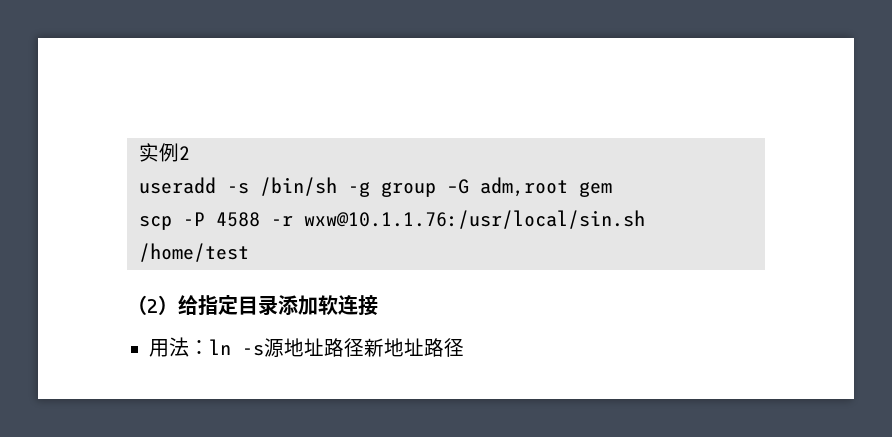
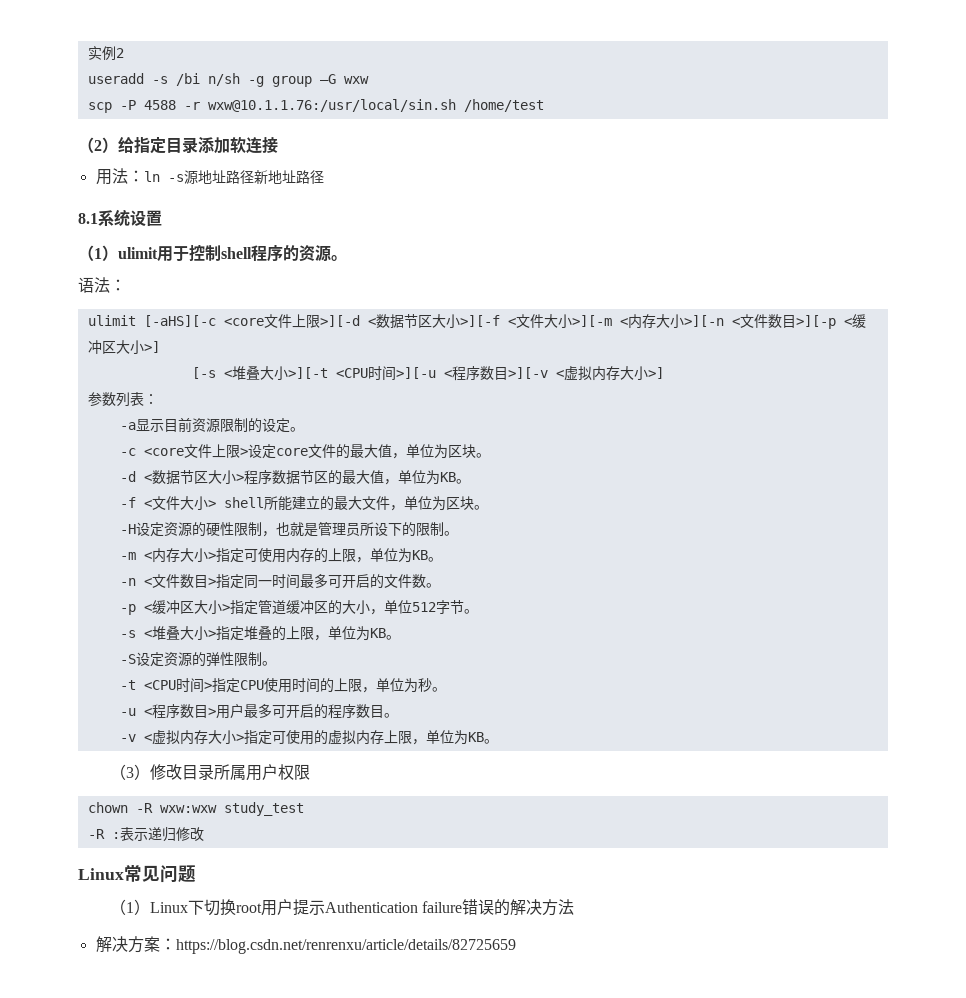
- useradd -s /bin/sh -g group –G adm,root gem
+ useradd -s /bi n/sh -g group –G wxw
+ 8.1系统设置
+ （1）ulimit用于控制shell程序的资源。
+ 语法：
+ ulimit [-aHS][-c <core文件上限>][-d <数据节区大小>][-f <文件大小>][-m <内存大小>][-n <文件数目>][-p <缓冲区大小>]
+ [-s <堆叠大小>][-t <CPU时间>][-u <程序数目>][-v <虚拟内存大小>]
+ 参数列表：
+ -a显示目前资源限制的设定。
+ -c <core文件上限>设定core文件的最大值，单位为区块。
+ -d <数据节区大小>程序数据节区的最大值，单位为KB。
+ -f <文件大小> shell所能建立的最大文件，单位为区块。
+ -H设定资源的硬性限制，也就是管理员所设下的限制。
+ -m <内存大小>指定可使用内存的上限，单位为KB。
+ -n <文件数目>指定同一时间最多可开启的文件数。
+ -p <缓冲区大小>指定管道缓冲区的大小，单位512字节。
+ -s <堆叠大小>指定堆叠的上限，单位为KB。
+ -S设定资源的弹性限制。
+ -t <CPU时间>指定CPU使用时间的上限，单位为秒。
+ -u <程序数目>用户最多可开启的程序数目。
+ -v <虚拟内存大小>指定可使用的虚拟内存上限，单位为KB。
+ （3）修改目录所属用户权限
+ chown -R wxw:wxw study_test
+ -R :表示递归修改
+ Linux常见问题
+ （1）Linux下切换root用户提示Authentication failure错误的解决方法
+ 解决方案：https://blog.csdn.net/renrenxu/article/details/82725659

